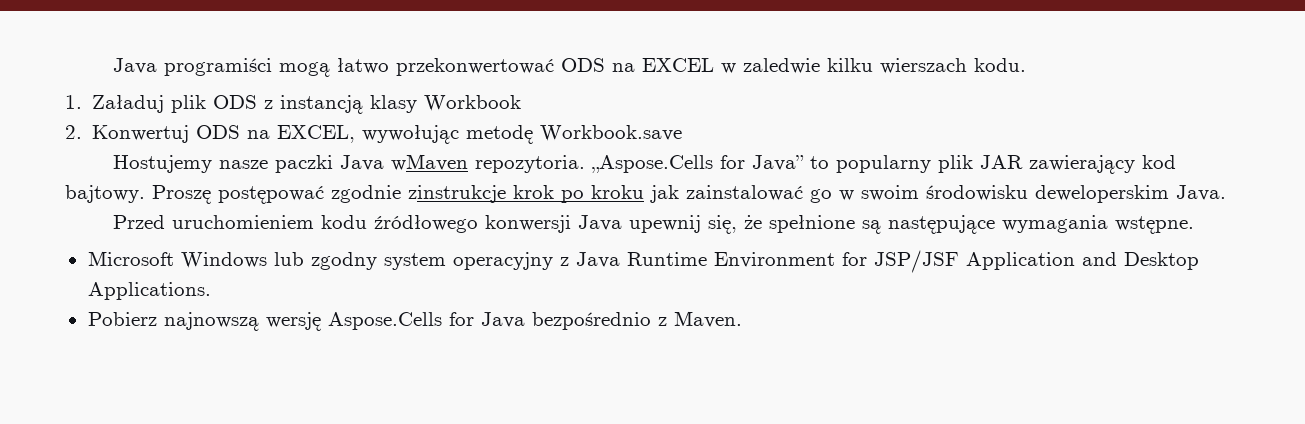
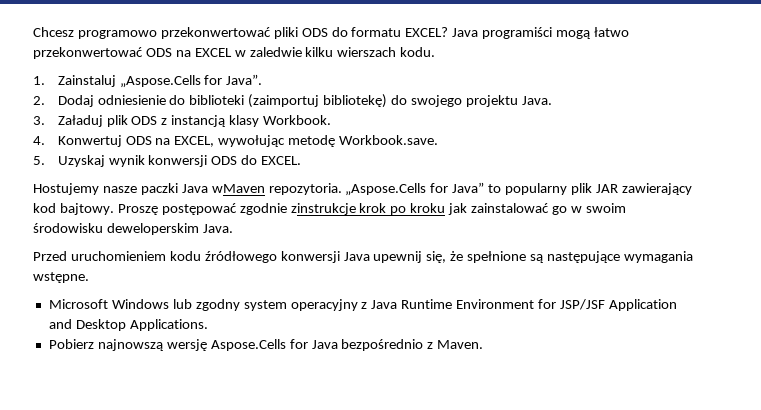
+ Chcesz programowo przekonwertować pliki ODS do formatu EXCEL?
- 1. Załaduj plik ODS z instancją klasy Workbook
- 2. Konwertuj ODS na EXCEL, wywołując metodę Workbook.save
+ 1. Zainstaluj „Aspose.Cells for Java”.
+ 2. Dodaj odniesienie do biblioteki (zaimportuj bibliotekę) do swojego projektu Java.
+ 3. Załaduj plik ODS z instancją klasy Workbook.
+ 4. Konwertuj ODS na EXCEL, wywołując metodę Workbook.save.
+ 5. Uzyskaj wynik konwersji ODS do EXCEL.

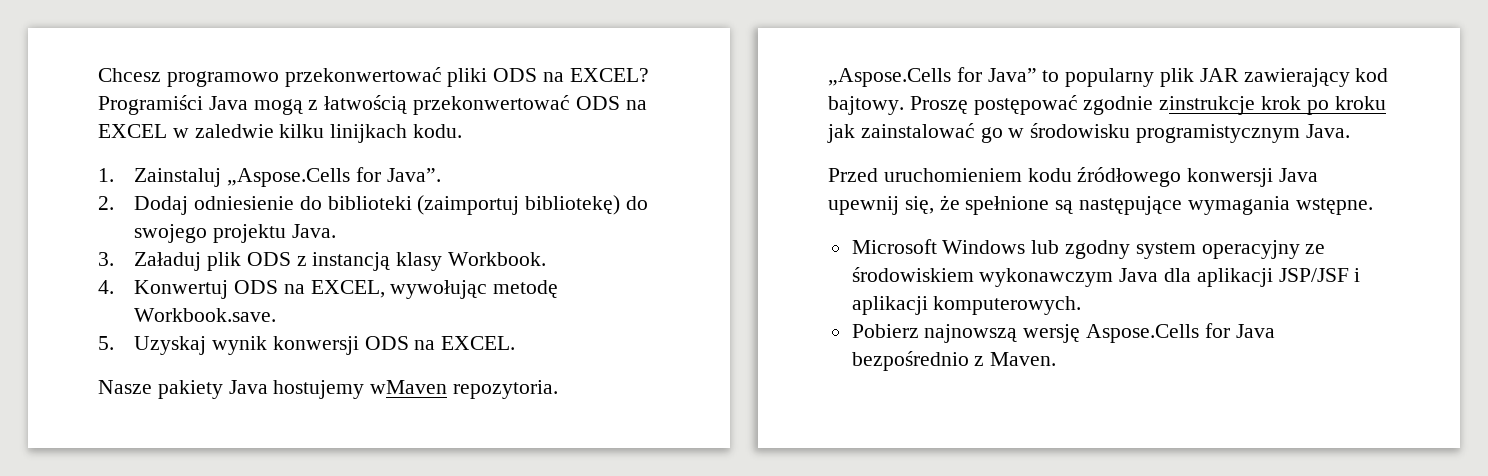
- Chcesz programowo przekonwertować pliki ODS do formatu EXCEL? Java programiści mogą łatwo przekonwertować ODS na EXCEL w zaledwie kilku wierszach kodu.
+ Chcesz programowo przekonwertować pliki ODS na EXCEL? Programiści Java mogą z łatwością przekonwertować ODS na EXCEL w zaledwie kilku linijkach kodu.
- 5. Uzyskaj wynik konwersji ODS do EXCEL.
+ 5. Uzyskaj wynik konwersji ODS na EXCEL.
- Hostujemy nasze paczki Java wMaven repozytoria.
+ Nasze pakiety Java hostujemy wMaven repozytoria.
- Proszę postępować zgodnie zinstrukcje krok po kroku jak zainstalować go w swoim środowisku deweloperskim Java.
+ Proszę postępować zgodnie zinstrukcje krok po kroku jak zainstalować go w środowisku programistycznym Java.
- Microsoft Windows lub zgodny system operacyjny z Java Runtime Environment for JSP/JSF Application and Desktop Applications.
+ Microsoft Windows lub zgodny system operacyjny ze środowiskiem wykonawczym Java dla aplikacji JSP/JSF i aplikacji komputerowych.

